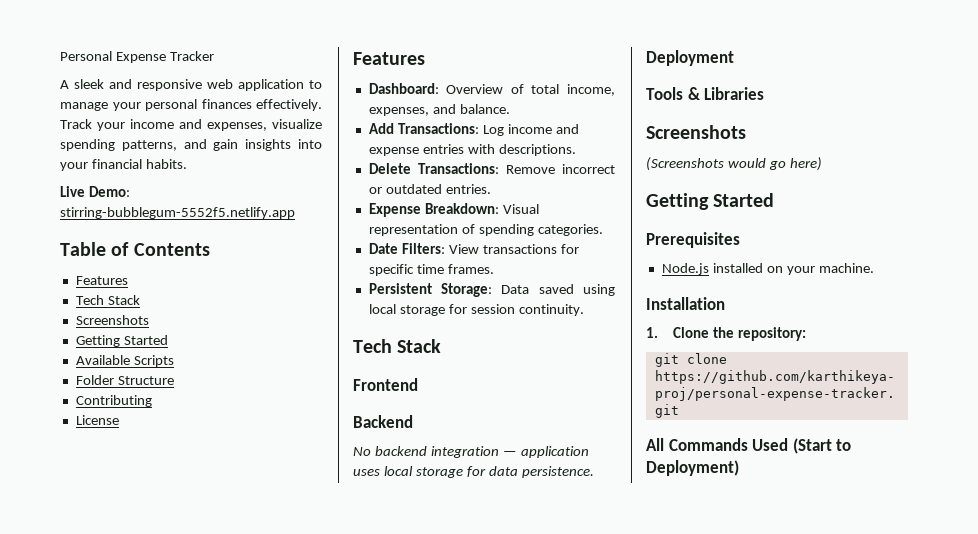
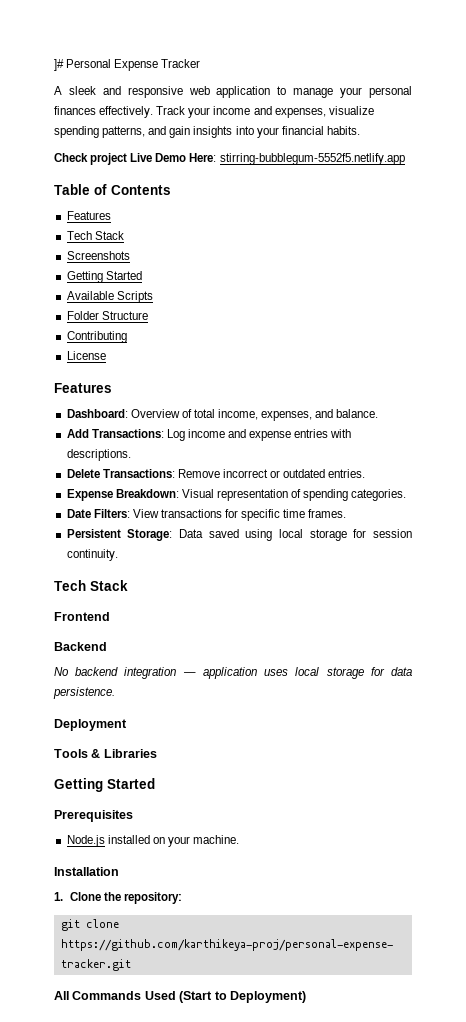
- Personal Expense Tracker
+ ]# Personal Expense Tracker
- Live Demo: stirring-bubblegum-5552f5.netlify.app
+ Check project Live Demo Here: stirring-bubblegum-5552f5.netlify.app
  Tools & Libraries
- Screenshots
- (Screenshots would go here)

